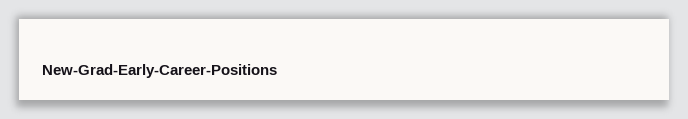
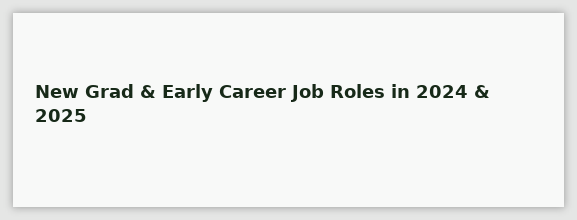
- New-Grad-Early-Career-Positions
+ New Grad & Early Career Job Roles in 2024 & 2025

